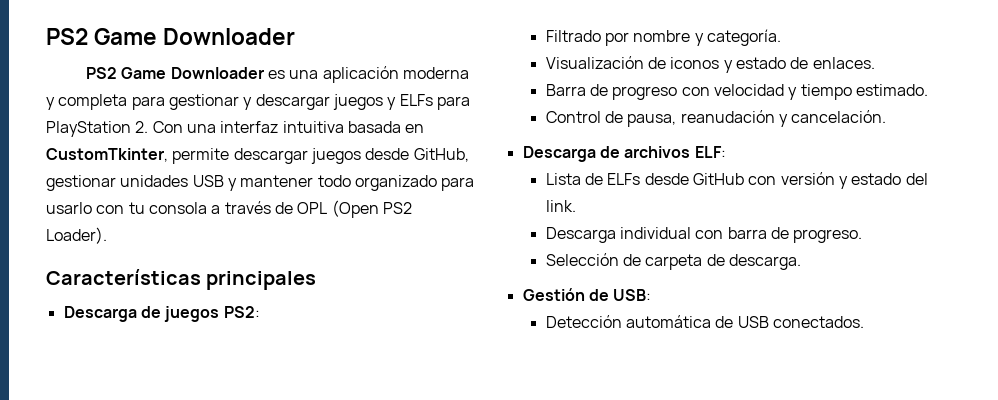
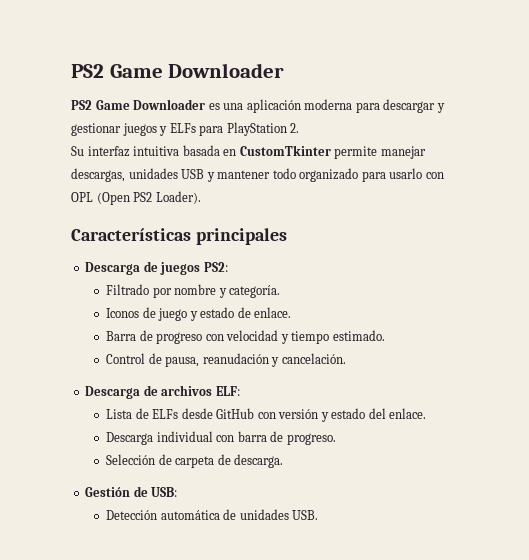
- PS2 Game Downloader es una aplicación moderna y completa para gestionar y descargar juegos y ELFs para PlayStation 2. Con una interfaz intuitiva basada en CustomTkinter, permite descargar juegos desde GitHub, gestionar unidades USB y mantener todo organizado para usarlo con tu consola a través de OPL (Open PS2 Loader).
+ PS2 Game Downloader es una aplicación moderna para descargar y gestionar juegos y ELFs para PlayStation 2.
+ Su interfaz intuitiva basada en CustomTkinter permite manejar descargas, unidades USB y mantener todo organizado para usarlo con OPL (Open PS2 Loader).
- Visualización de iconos y estado de enlaces.
+ Iconos de juego y estado de enlace.
- Lista de ELFs desde GitHub con versión y estado del link.
+ Lista de ELFs desde GitHub con versión y estado del enlace.
- Detección automática de USB conectados.
+ Detección automática de unidades USB.

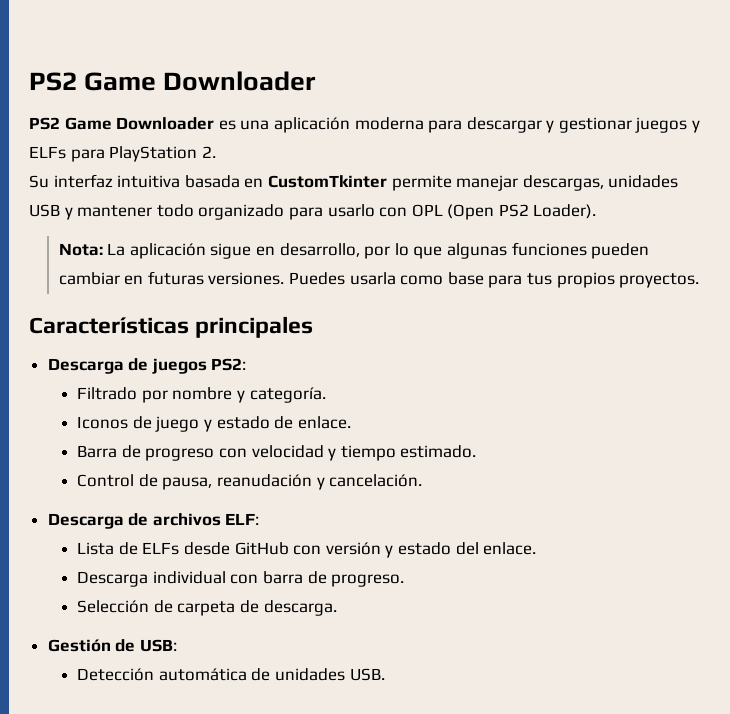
+ Nota: La aplicación sigue en desarrollo, por lo que algunas funciones pueden cambiar en futuras versiones. Puedes usarla como base para tus propios proyectos.

